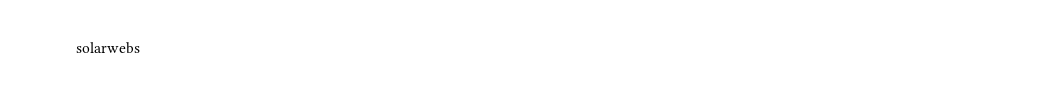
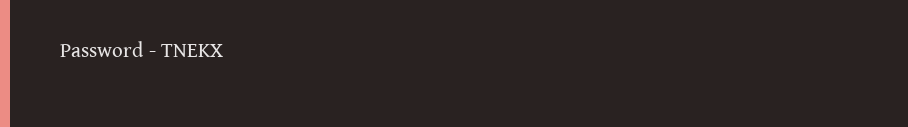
- solarwebs
+ Password - TNEKX

